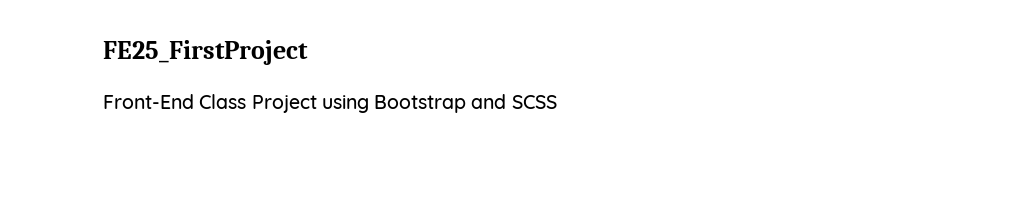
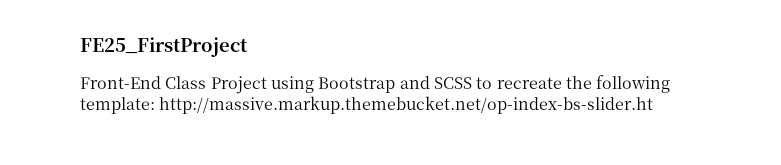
- Front-End Class Project using Bootstrap and SCSS
+ Front-End Class Project using Bootstrap and SCSS to recreate the following template: http://massive.markup.themebucket.net/op-index-bs-slider.ht

